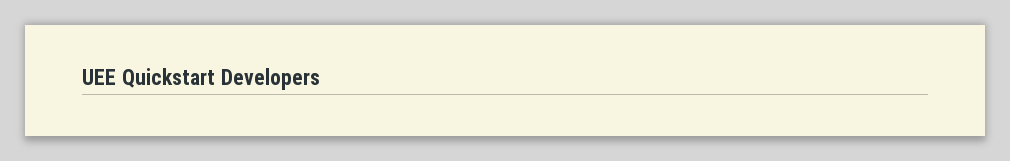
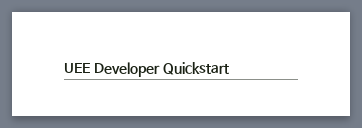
- UEE Quickstart Developers
+ UEE Developer Quickstart

